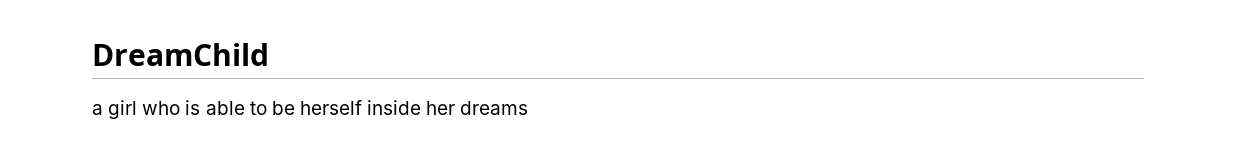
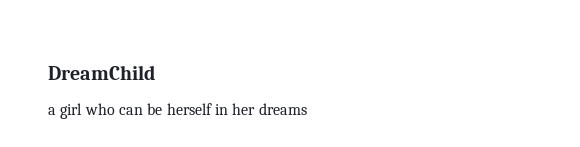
- a girl who is able to be herself inside her dreams
+ a girl who can be herself in her dreams

